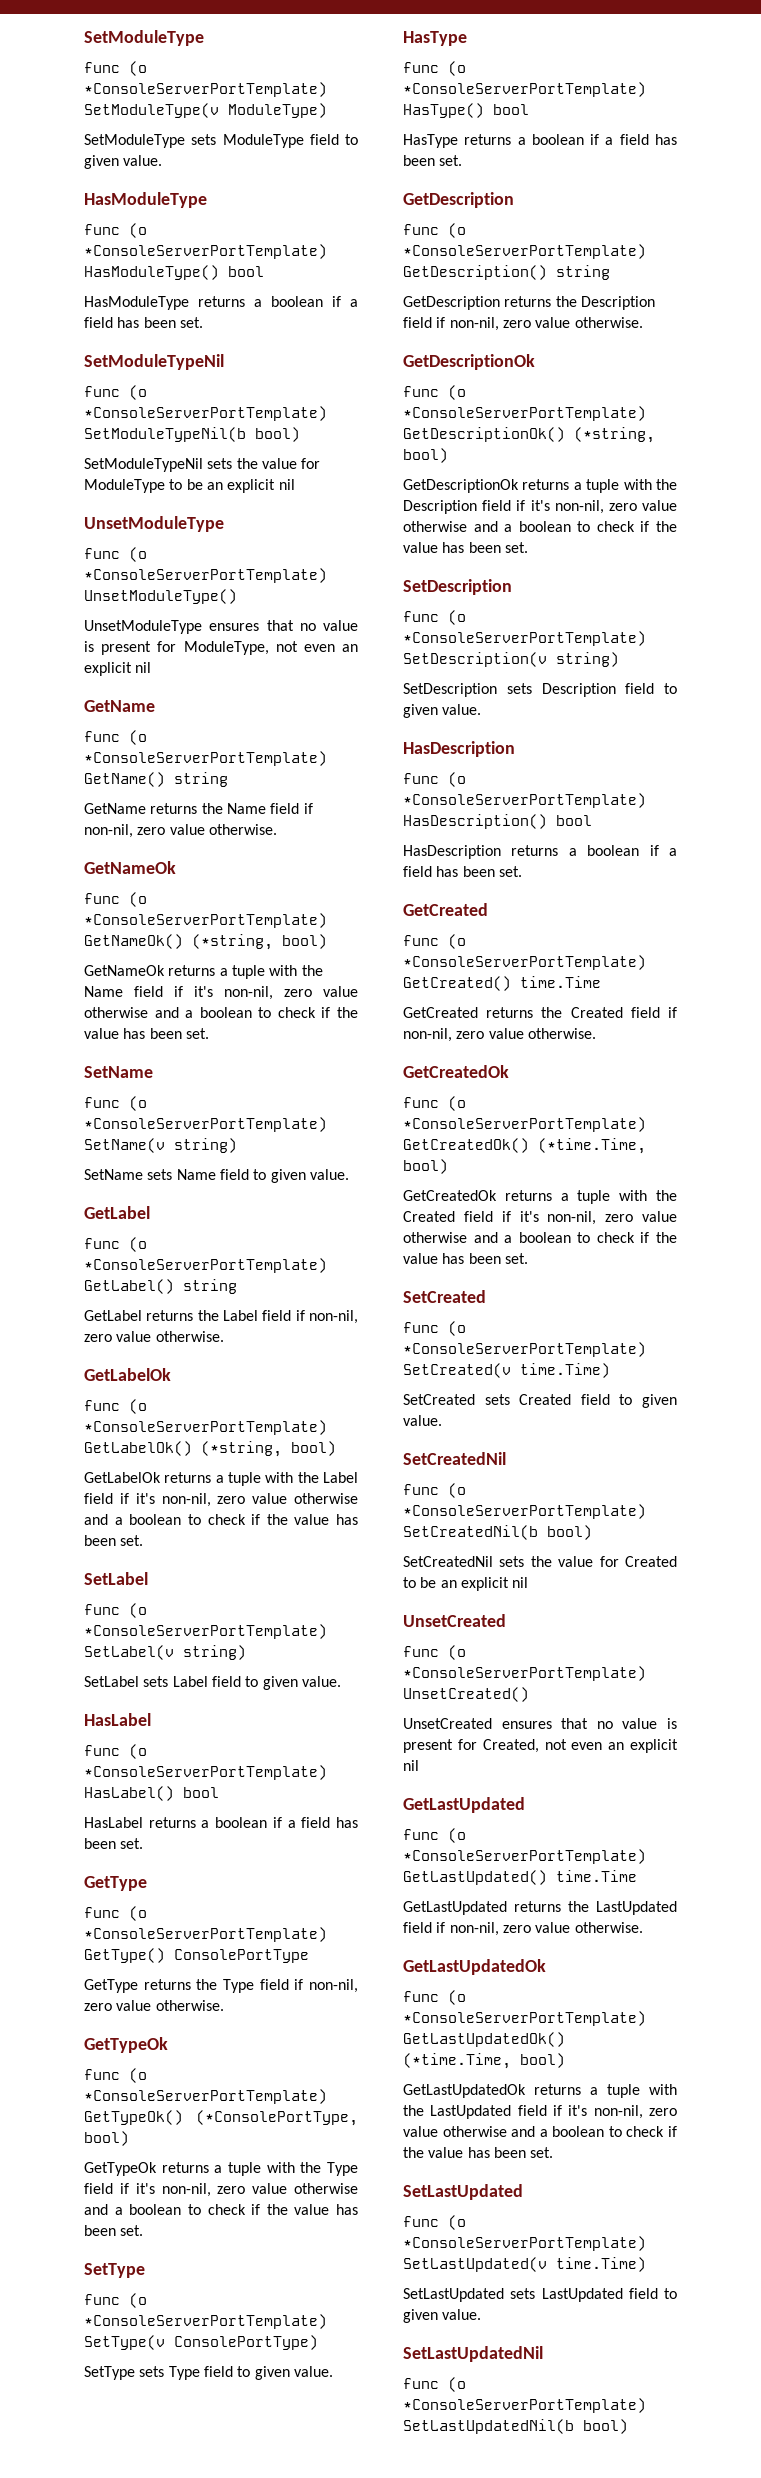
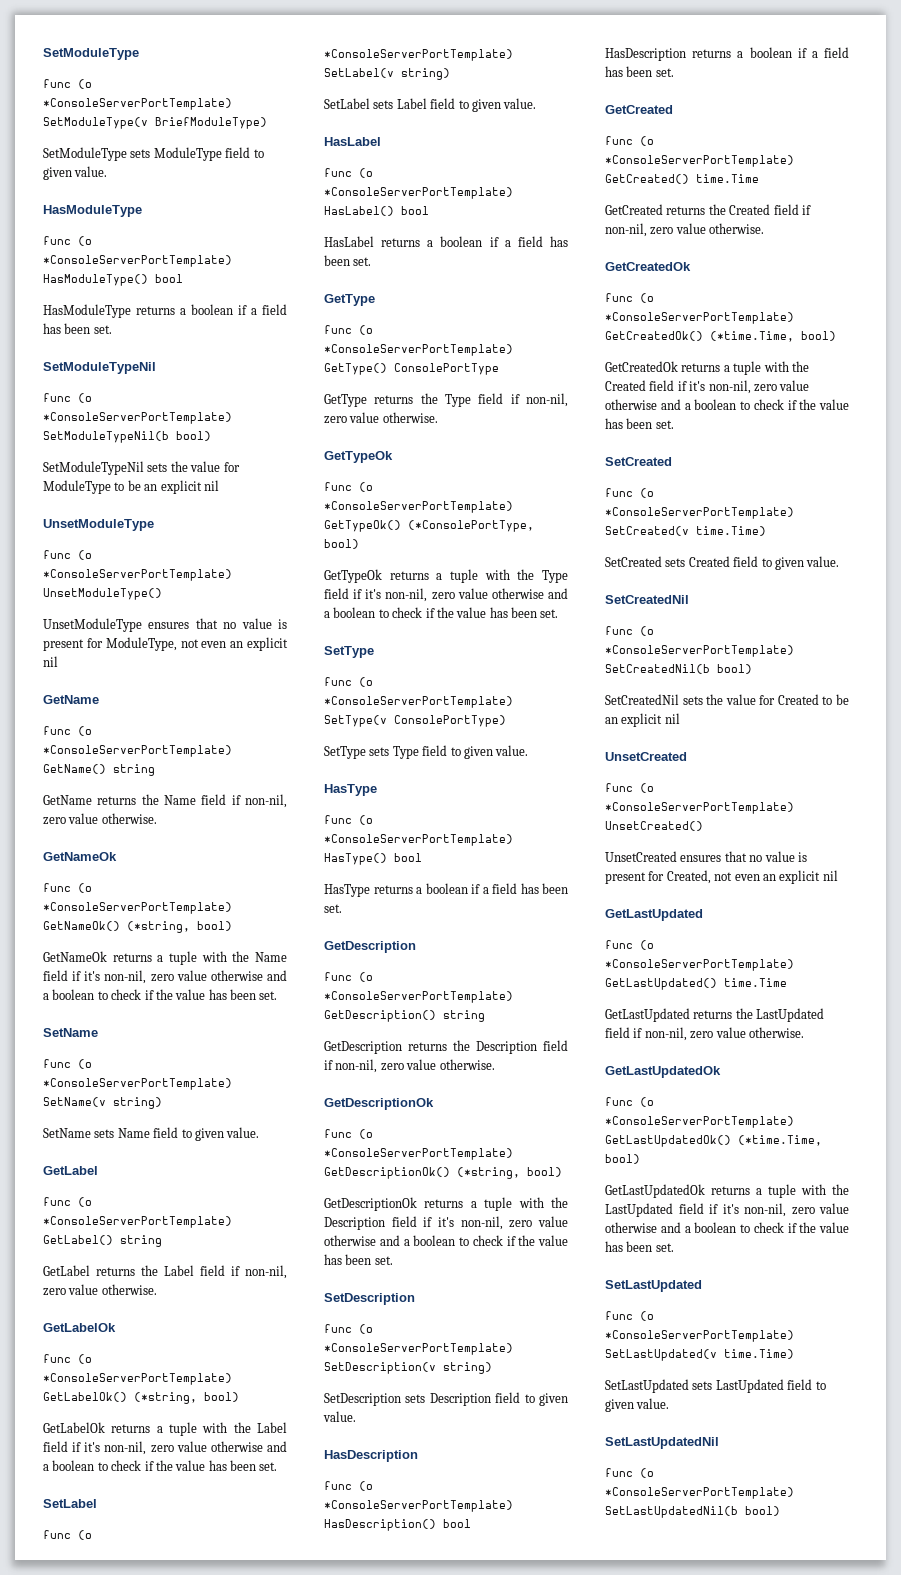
- func (o *ConsoleServerPortTemplate) SetModuleType(v ModuleType)
+ func (o *ConsoleServerPortTemplate) SetModuleType(v BriefModuleType)

